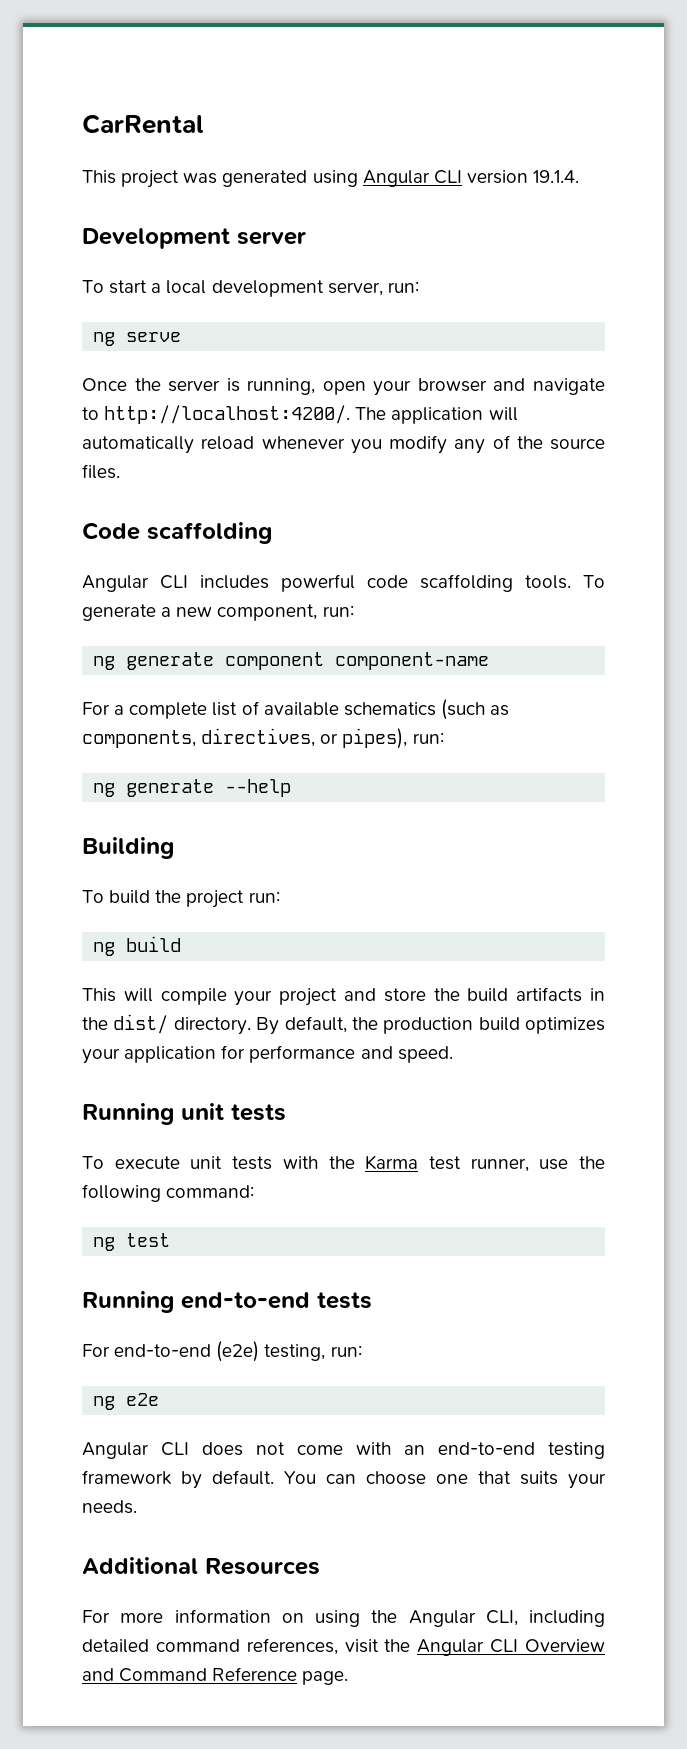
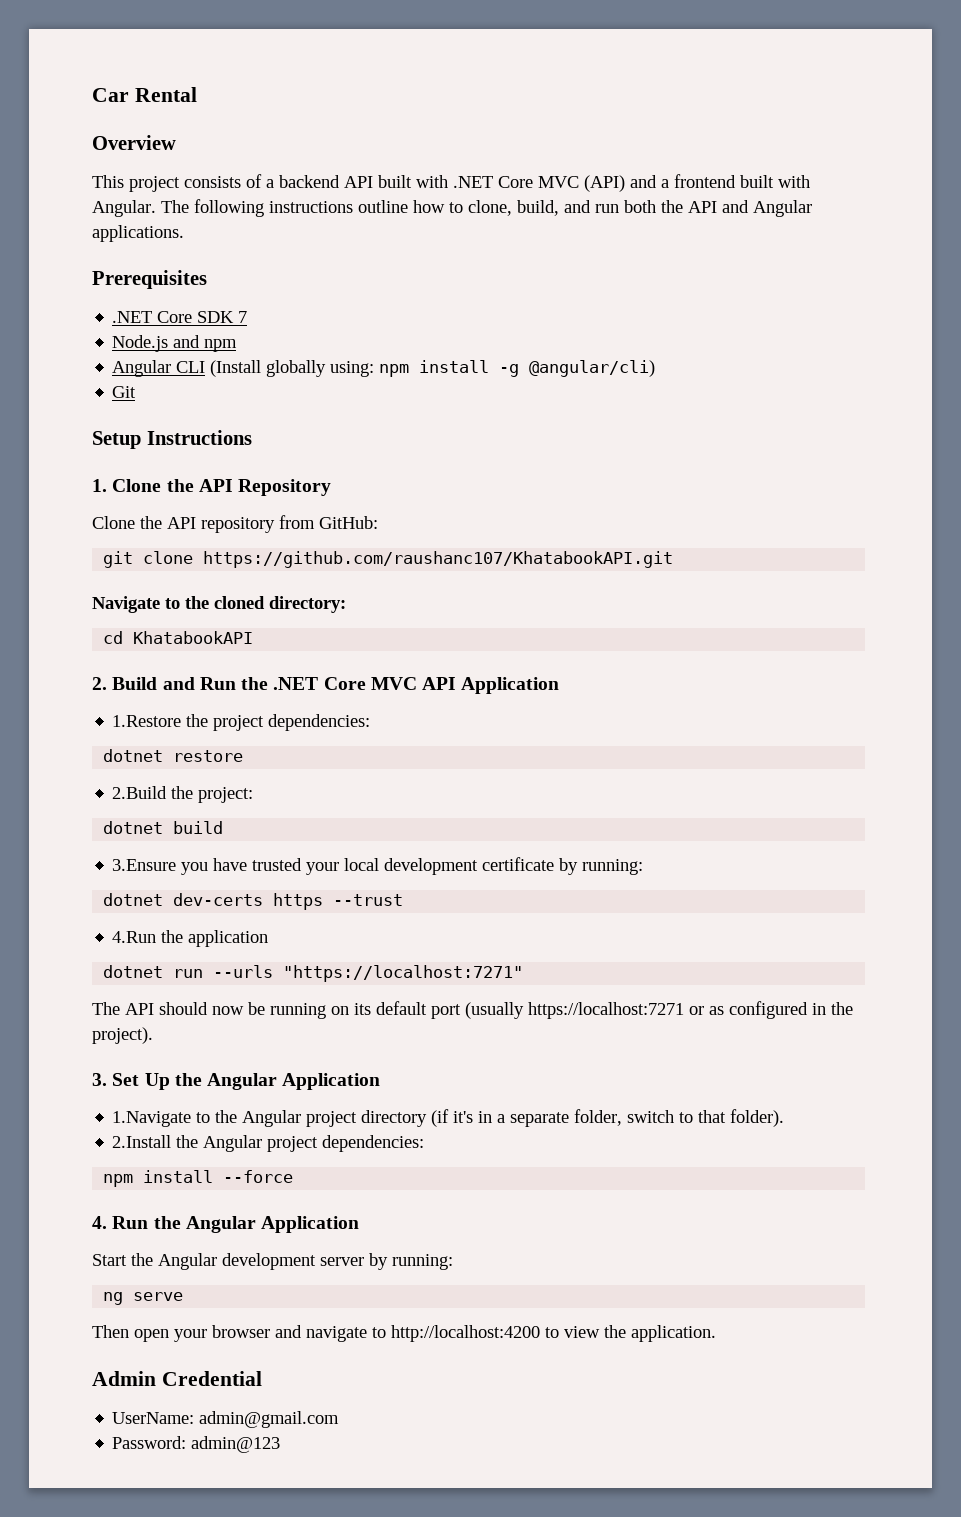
- CarRental
+ Car Rental
+ Overview
- This project was generated using Angular CLI version 19.1.4.
- Development server
- To start a local development server, run:
+ This project consists of a backend API built with .NET Core MVC (API) and a frontend built with Angular. The following instructions outline how to clone, build, and run both the API and Angular applications.
+ Prerequisites
+ .NET Core SDK 7
+ Node.js and npm
+ Angular CLI (Install globally using: npm install -g @angular/cli)
+ Git
+ Setup Instructions
+ 1. Clone the API Repository
+ Clone the API repository from GitHub:
+ git clone https://github.com/raushanc107/KhatabookAPI.git
+ Navigate to the cloned directory:
+ cd KhatabookAPI
+ 2. Build and Run the .NET Core MVC API Application
+ 1.Restore the project dependencies:
+ dotnet restore
+ 2.Build the project:
+ dotnet build
+ 3.Ensure you have trusted your local development certificate by running:
+ dotnet dev-certs https --trust
+ 4.Run the application
+ dotnet run --urls "https://localhost:7271"
+ The API should now be running on its default port (usually https://localhost:7271 or as configured in the project).
+ 3. Set Up the Angular Application
+ 1.Navigate to the Angular project directory (if it's in a separate folder, switch to that folder).
+ 2.Install the Angular project dependencies:
+ npm install --force
+ 4. Run the Angular Application
+ Start the Angular development server by running:
  ng serve
- Once the server is running, open your browser and navigate to http://localhost:4200/. The application will automatically reload whenever you modify any of the source files.
- Code scaffolding
- Angular CLI includes powerful code scaffolding tools. To generate a new component, run:
- ng generate component component-name
- For a complete list of available schematics (such as components, directives, or pipes), run:
- ng generate --help
- Building
- To build the project run:
- ng build
- This will compile your project and store the build artifacts in the dist/ directory. By default, the production build optimizes your application for performance and speed.
- Running unit tests
- To execute unit tests with the Karma test runner, use the following command:
- ng test
- Running end-to-end tests
- For end-to-end (e2e) testing, run:
- ng e2e
- Angular CLI does not come with an end-to-end testing framework by default. You can choose one that suits your needs.
- Additional Resources
- For more information on using the Angular CLI, including detailed command references, visit the Angular CLI Overview and Command Reference page.
+ Then open your browser and navigate to http://localhost:4200 to view the application.
+ Admin Credential
+ UserName: admin@gmail.com
+ Password: admin@123

